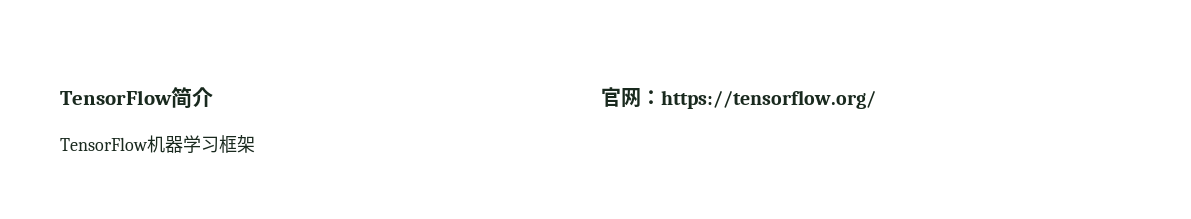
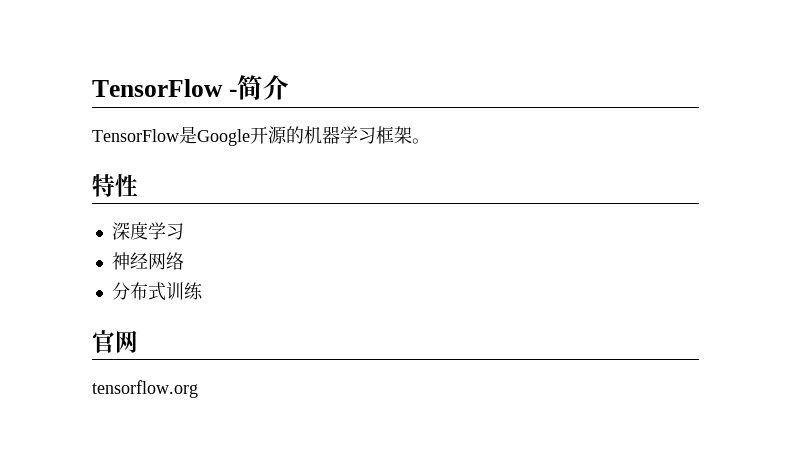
- TensorFlow简介
+ TensorFlow -简介
- TensorFlow机器学习框架
+ TensorFlow是Google开源的机器学习框架。
+ 特性
+ 深度学习
+ 神经网络
+ 分布式训练
- 官网：https://tensorflow.org/
+ 官网
+ tensorflow.org

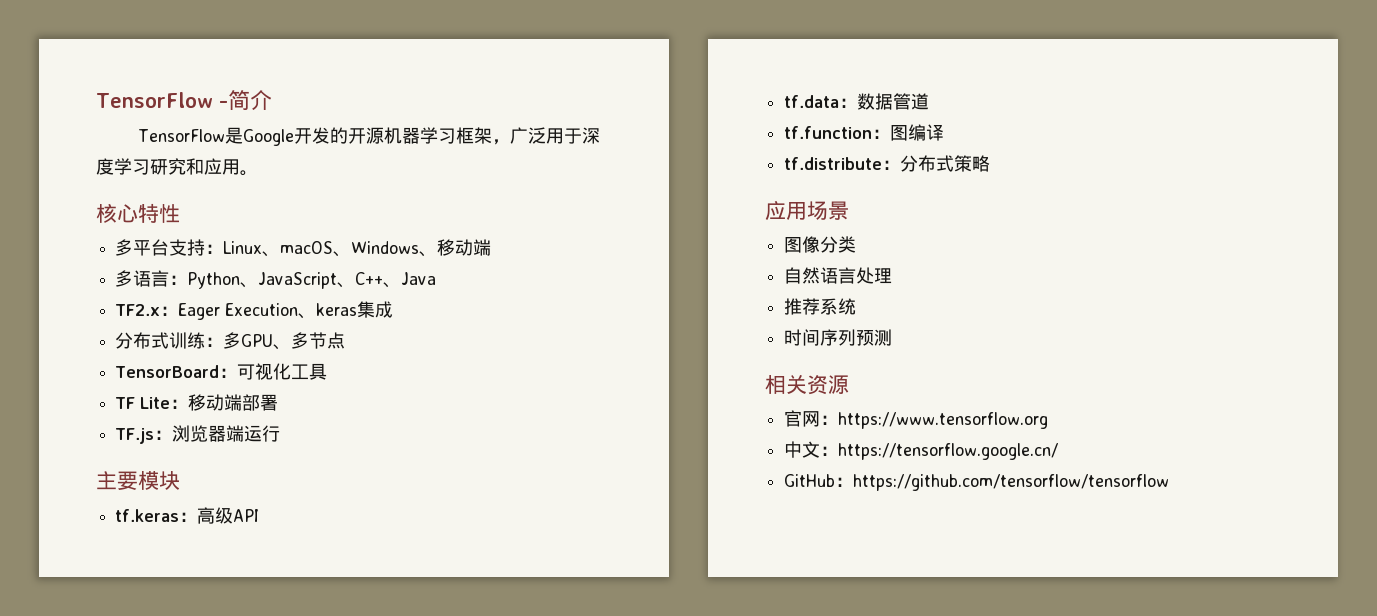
- TensorFlow是Google开源的机器学习框架。
- 特性
- 深度学习
- 神经网络
- 分布式训练
- 官网
- tensorflow.org
+ TensorFlow是Google开发的开源机器学习框架，广泛用于深度学习研究和应用。
+ 核心特性
+ 多平台支持：Linux、macOS、Windows、移动端
+ 多语言：Python、JavaScript、C++、Java
+ TF2.x：Eager Execution、keras集成
+ 分布式训练：多GPU、多节点
+ TensorBoard：可视化工具
+ TF Lite：移动端部署
+ TF.js：浏览器端运行
+ 主要模块
+ tf.keras：高级API
+ tf.data：数据管道
+ tf.function：图编译
+ tf.distribute：分布式策略
+ 应用场景
+ 图像分类
+ 自然语言处理
+ 推荐系统
+ 时间序列预测
+ 相关资源
+ 官网：https://www.tensorflow.org
+ 中文：https://tensorflow.google.cn/
+ GitHub：https://github.com/tensorflow/tensorflow

